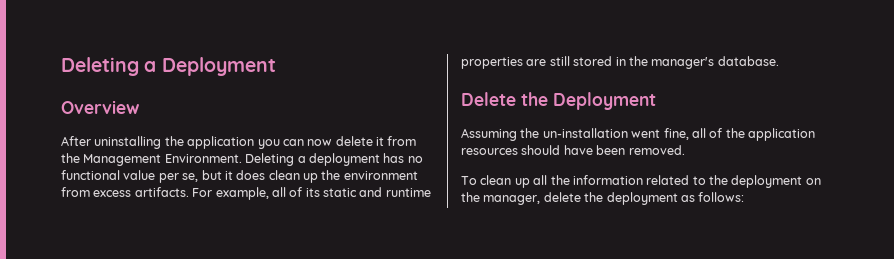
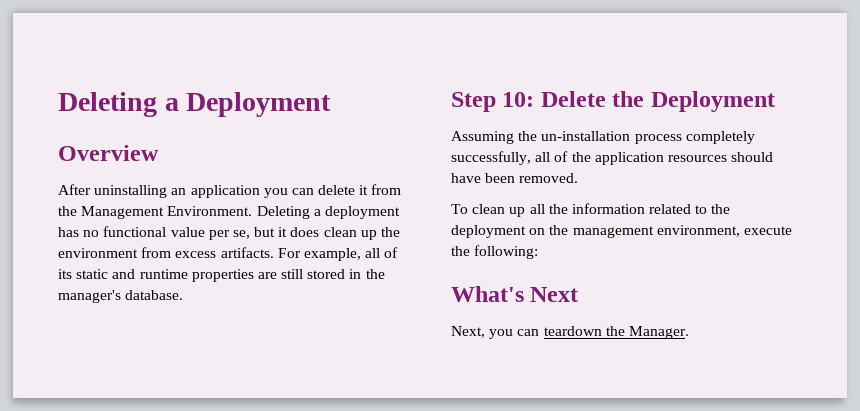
- After uninstalling the application you can now delete it from the Management Environment.
+ After uninstalling an application you can delete it from the Management Environment.
- Delete the Deployment
+ Step 10: Delete the Deployment
- Assuming the un-installation went fine, all of the application resources should have been removed.
+ Assuming the un-installation process completely successfully, all of the application resources should have been removed.
- To clean up all the information related to the deployment on the manager, delete the deployment as follows:
+ To clean up all the information related to the deployment on the management environment, execute the following:
+ What's Next
+ Next, you can teardown the Manager.

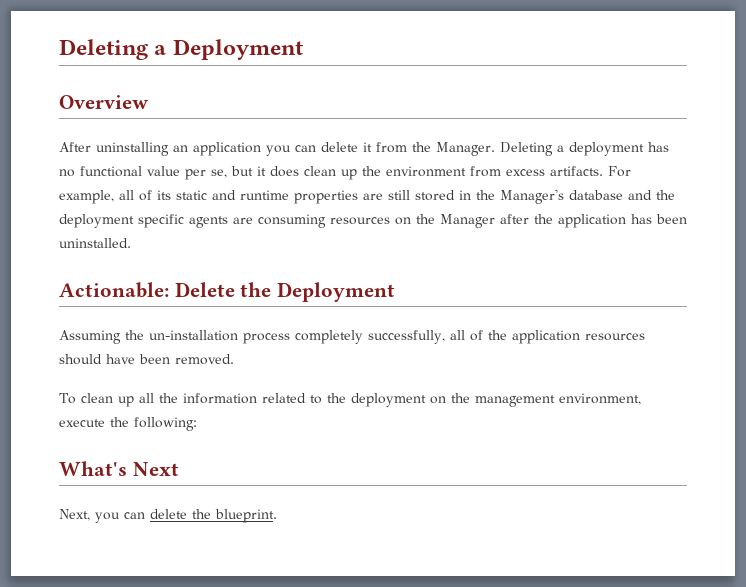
- After uninstalling an application you can delete it from the Management Environment.
+ After uninstalling an application you can delete it from the Manager.
- For example, all of its static and runtime properties are still stored in the manager's database.
- Step 10: Delete the Deployment
+ For example, all of its static and runtime properties are still stored in the Manager's database and the deployment specific agents are consuming resources on the Manager after the application has been uninstalled.
+ Actionable: Delete the Deployment
- Next, you can teardown the Manager.
+ Next, you can delete the blueprint.

